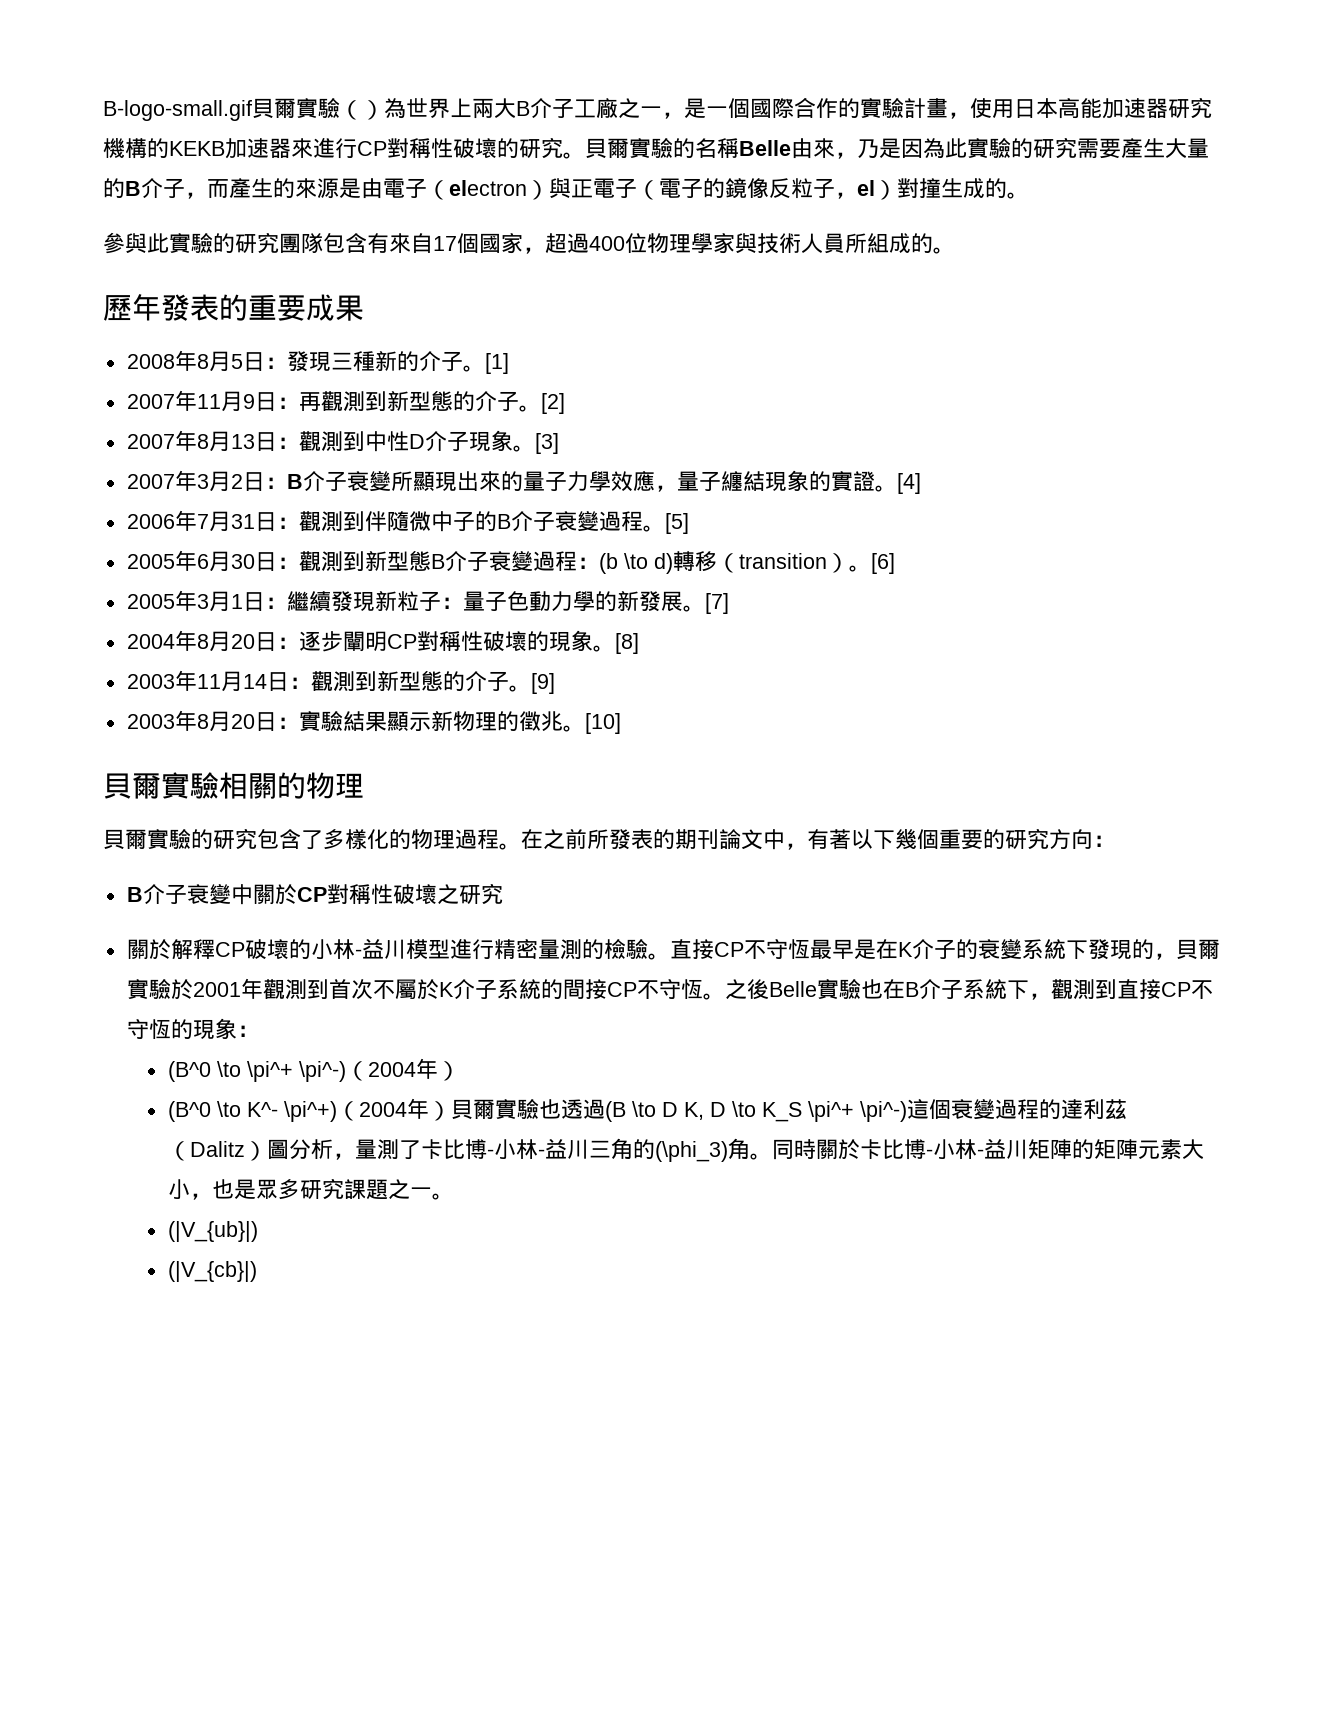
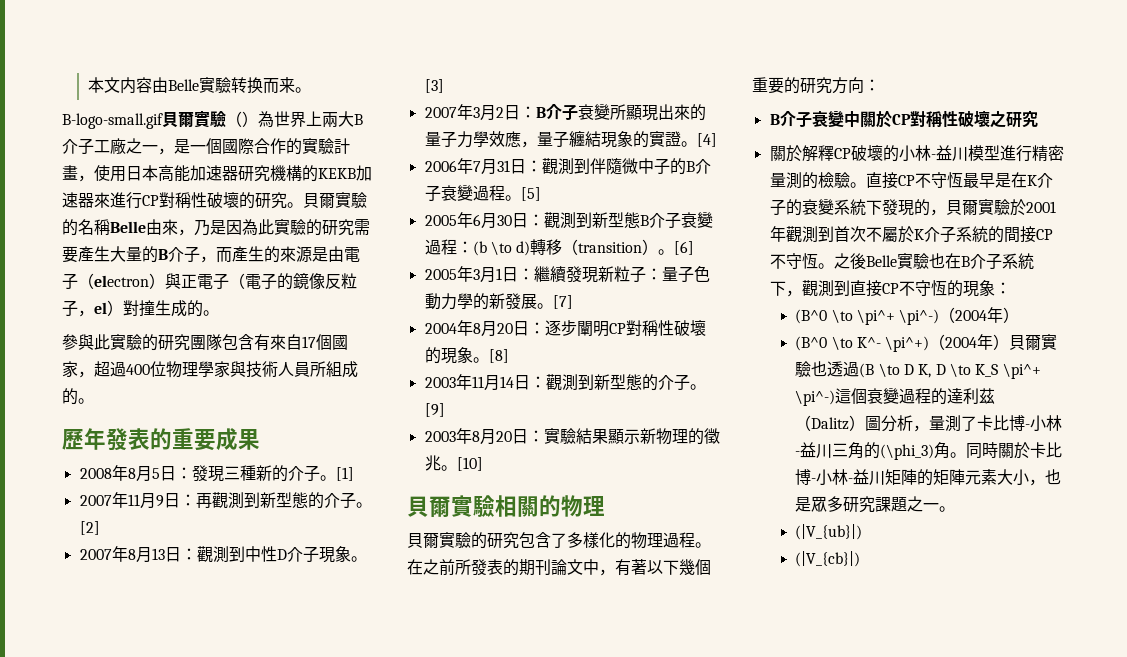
+ 本文内容由Belle實驗转换而来。

